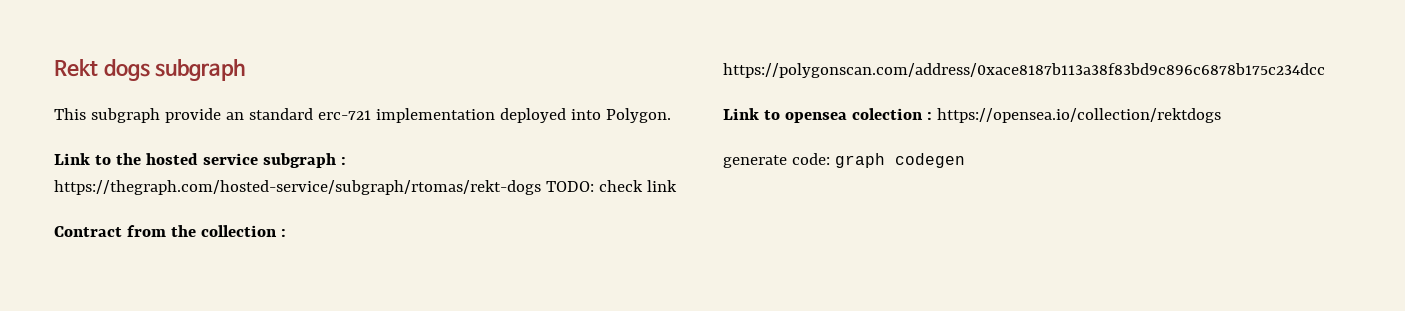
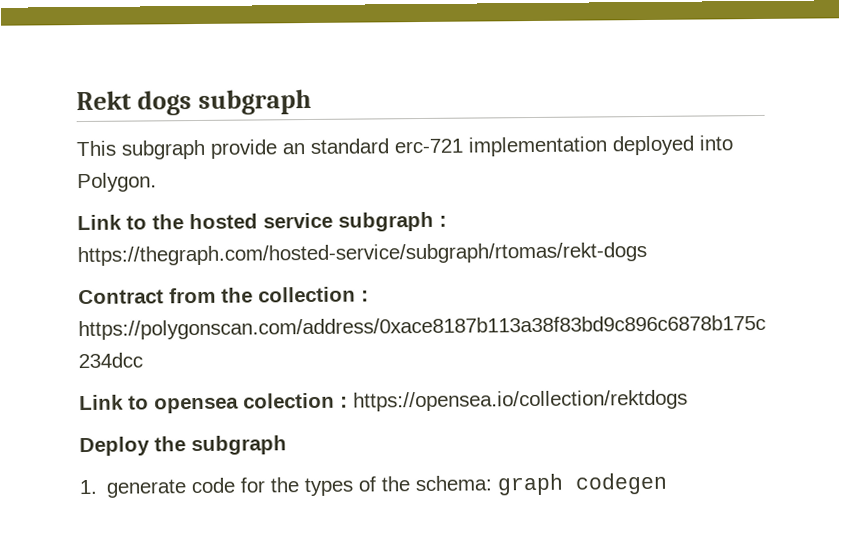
- Link to the hosted service subgraph : https://thegraph.com/hosted-service/subgraph/rtomas/rekt-dogs TODO: check link
+ Link to the hosted service subgraph : https://thegraph.com/hosted-service/subgraph/rtomas/rekt-dogs
- generate code: graph codegen
+ Deploy the subgraph
+ 1. generate code for the types of the schema: graph codegen

